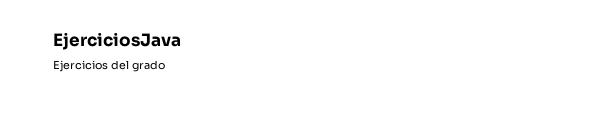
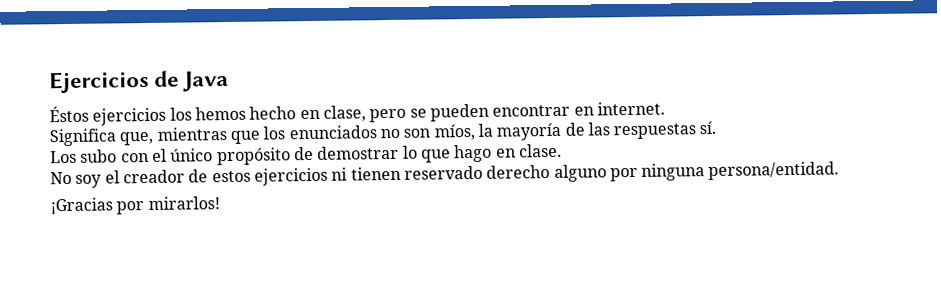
- EjerciciosJava
- Ejercicios del grado
+ Ejercicios de Java
+ Éstos ejercicios los hemos hecho en clase, pero se pueden encontrar en internet.
+ Significa que, mientras que los enunciados no son míos, la mayoría de las respuestas sí.
+ Los subo con el único propósito de demostrar lo que hago en clase.
+ No soy el creador de estos ejercicios ni tienen reservado derecho alguno por ninguna persona/entidad.
+ ¡Gracias por mirarlos!

